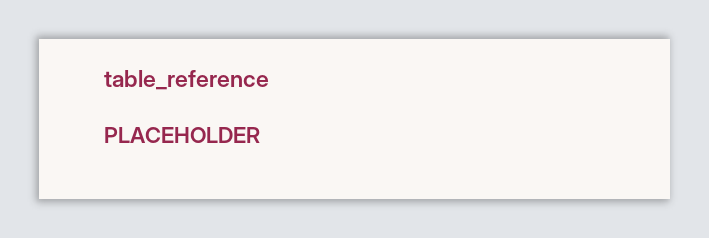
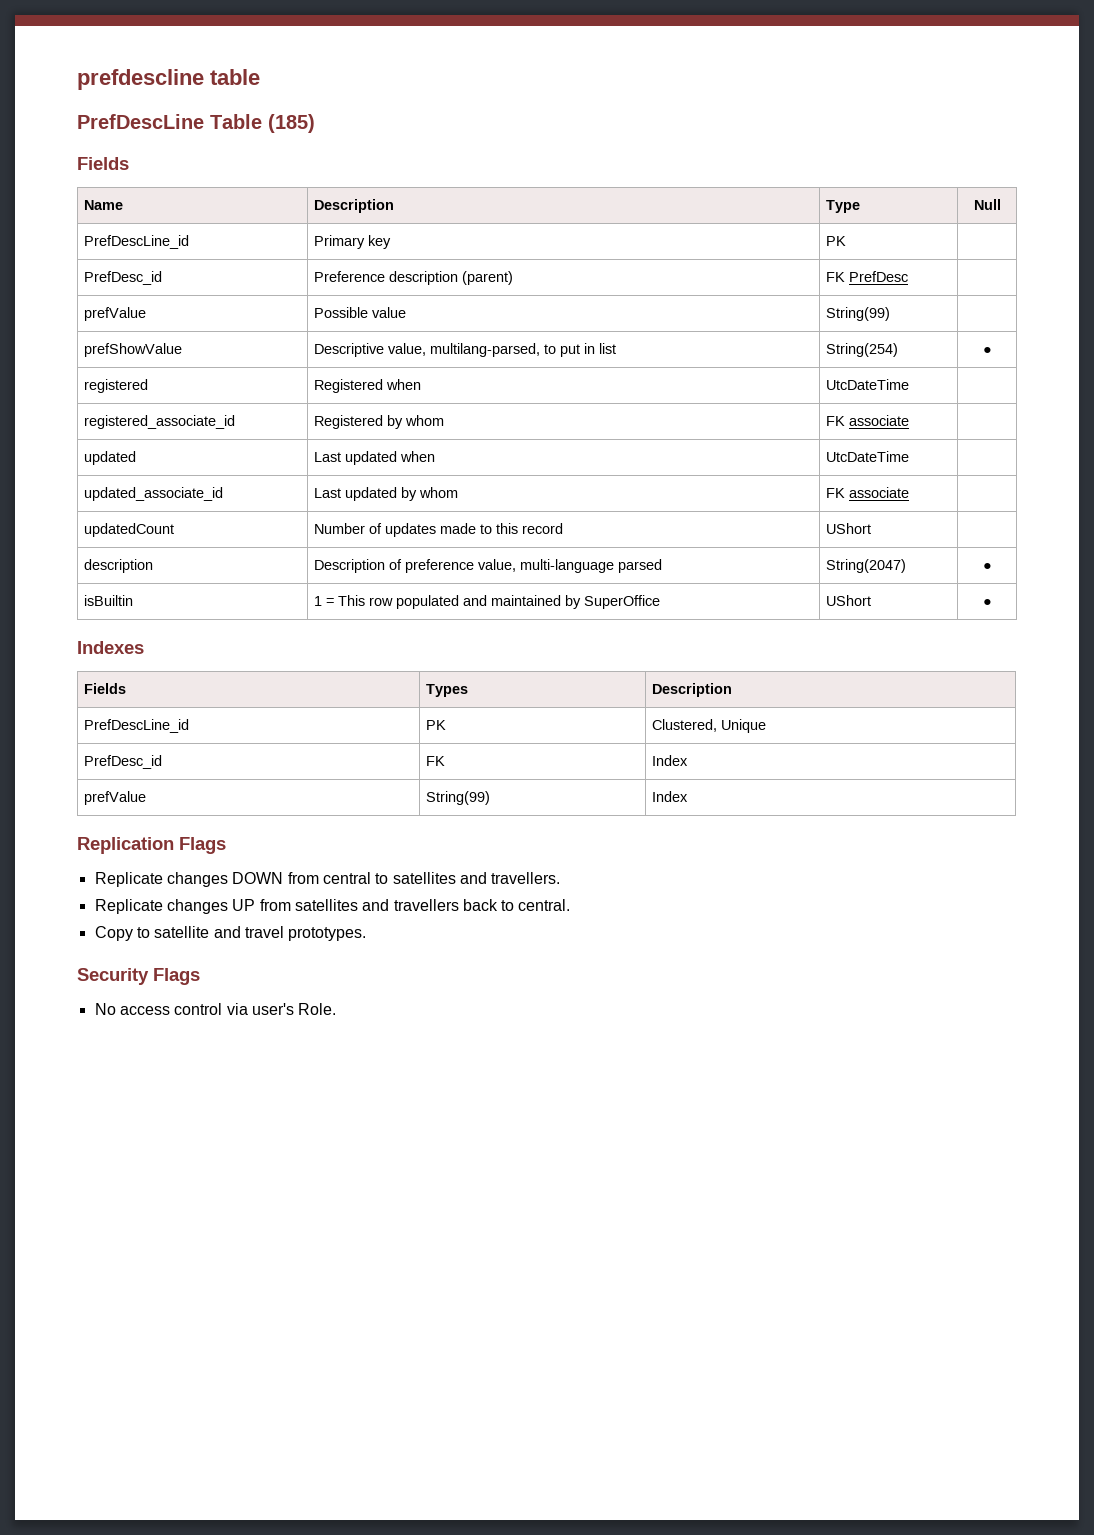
- table_reference
- PLACEHOLDER
+ prefdescline table
+ PrefDescLine Table (185)
+ Fields
+ Name | Description | Type | Null
+ PrefDescLine_id | Primary key | PK |
+ PrefDesc_id | Preference description (parent) | FK PrefDesc |
+ prefValue | Possible value | String(99) |
+ prefShowValue | Descriptive value, multilang-parsed, to put in list | String(254) | ●
+ registered | Registered when | UtcDateTime |
+ registered_associate_id | Registered by whom | FK associate |
+ updated | Last updated when | UtcDateTime |
+ updated_associate_id | Last updated by whom | FK associate |
+ updatedCount | Number of updates made to this record | UShort |
+ description | Description of preference value, multi-language parsed | String(2047) | ●
+ isBuiltin | 1 = This row populated and maintained by SuperOffice | UShort | ●
+ Indexes
+ Fields | Types | Description
+ PrefDescLine_id | PK | Clustered, Unique
+ PrefDesc_id | FK | Index
+ prefValue | String(99) | Index
+ Replication Flags
+ Replicate changes DOWN from central to satellites and travellers.
+ Replicate changes UP from satellites and travellers back to central.
+ Copy to satellite and travel prototypes.
+ Security Flags
+ No access control via user's Role.

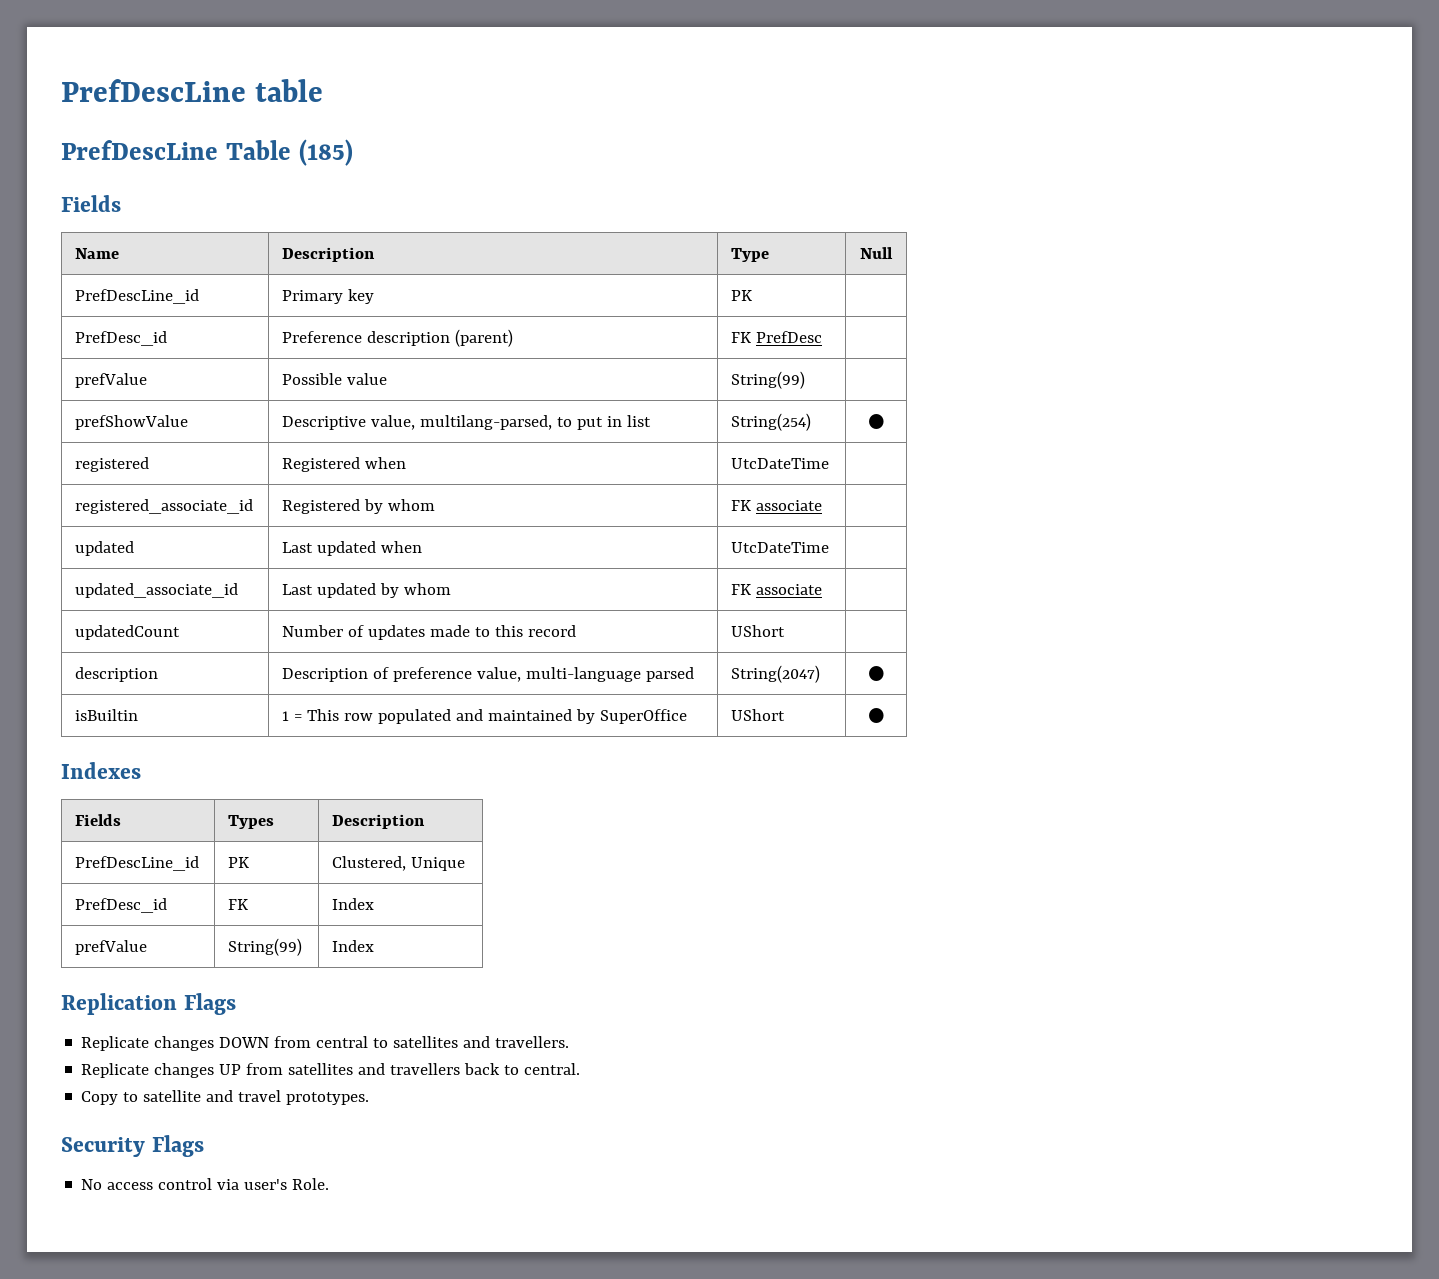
- prefdescline table
+ PrefDescLine table

